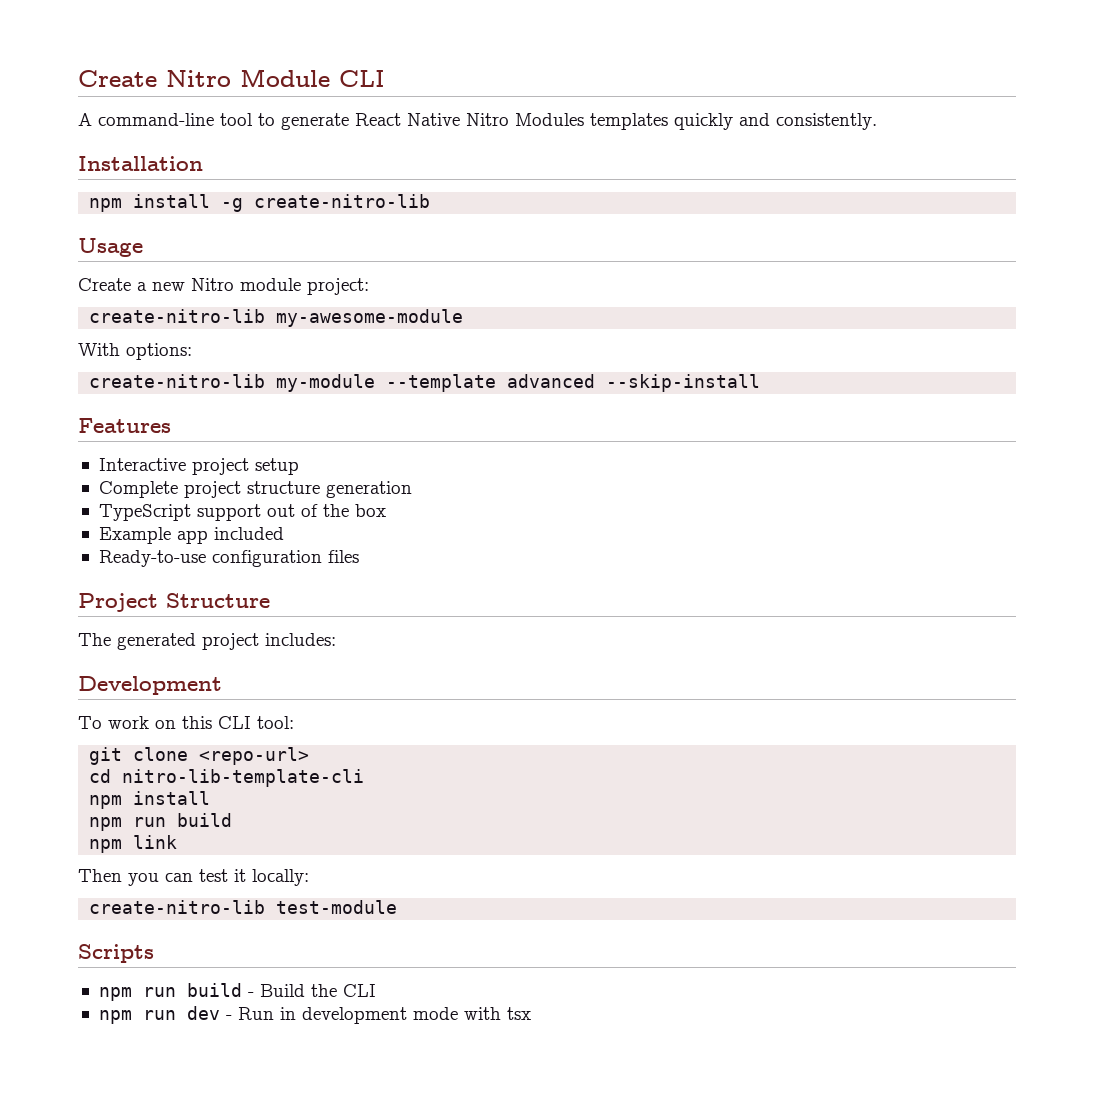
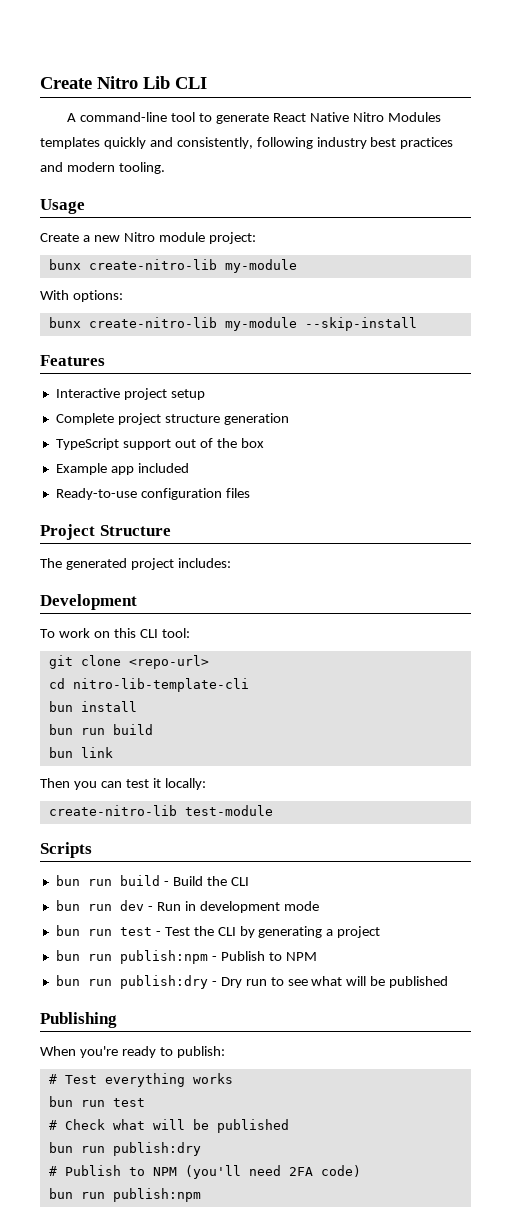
- Create Nitro Module CLI
+ Create Nitro Lib CLI
- A command-line tool to generate React Native Nitro Modules templates quickly and consistently.
- Installation
- npm install -g create-nitro-lib
+ A command-line tool to generate React Native Nitro Modules templates quickly and consistently, following industry best practices and modern tooling.
  Create a new Nitro module project:
- create-nitro-lib my-awesome-module
+ bunx create-nitro-lib my-module
- create-nitro-lib my-module --template advanced --skip-install
+ bunx create-nitro-lib my-module --skip-install
  cd nitro-lib-template-cli
- npm install
- npm run build
+ bun install
+ bun run build
- npm link
+ bun link
- npm run build - Build the CLI
+ bun run build - Build the CLI
- npm run dev - Run in development mode with tsx
+ bun run dev - Run in development mode
+ bun run test - Test the CLI by generating a project
+ bun run publish:npm - Publish to NPM
+ bun run publish:dry - Dry run to see what will be published
+ Publishing
+ When you're ready to publish:
+ # Test everything works
+ bun run test
+ # Check what will be published
+ bun run publish:dry
+ # Publish to NPM (you'll need 2FA code)
+ bun run publish:npm

